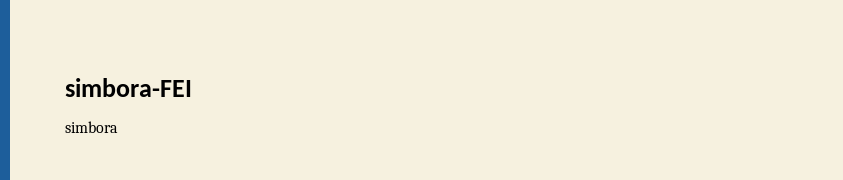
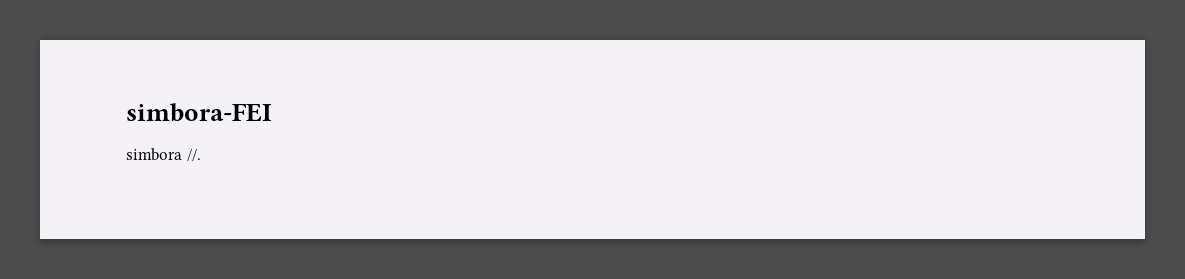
- simbora
+ simbora //.

